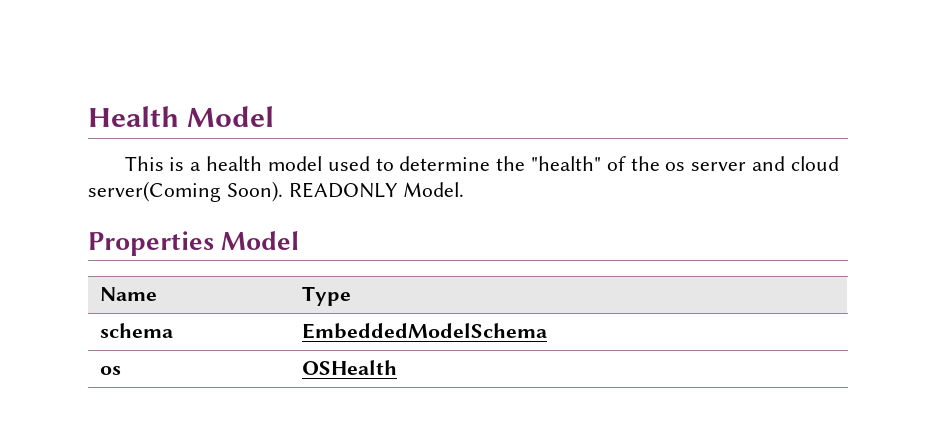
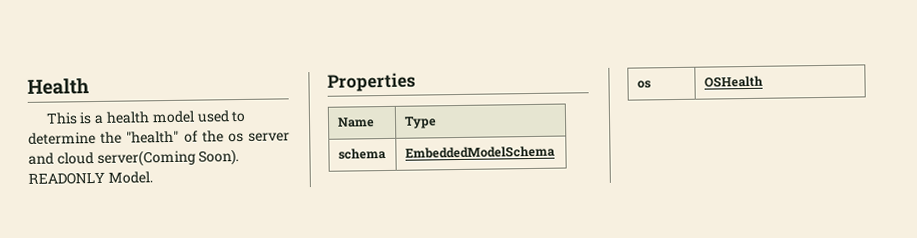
- Health Model
+ Health
- Properties Model
+ Properties

